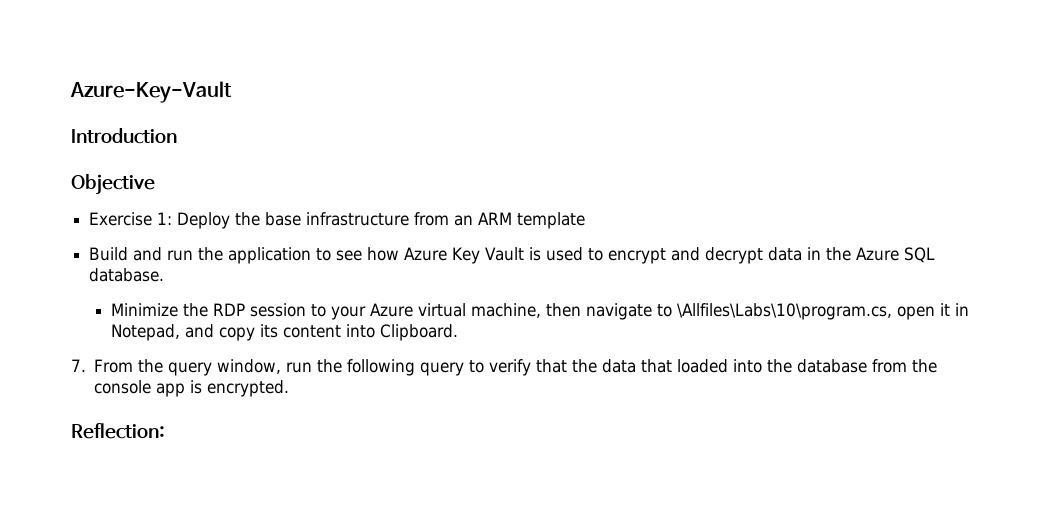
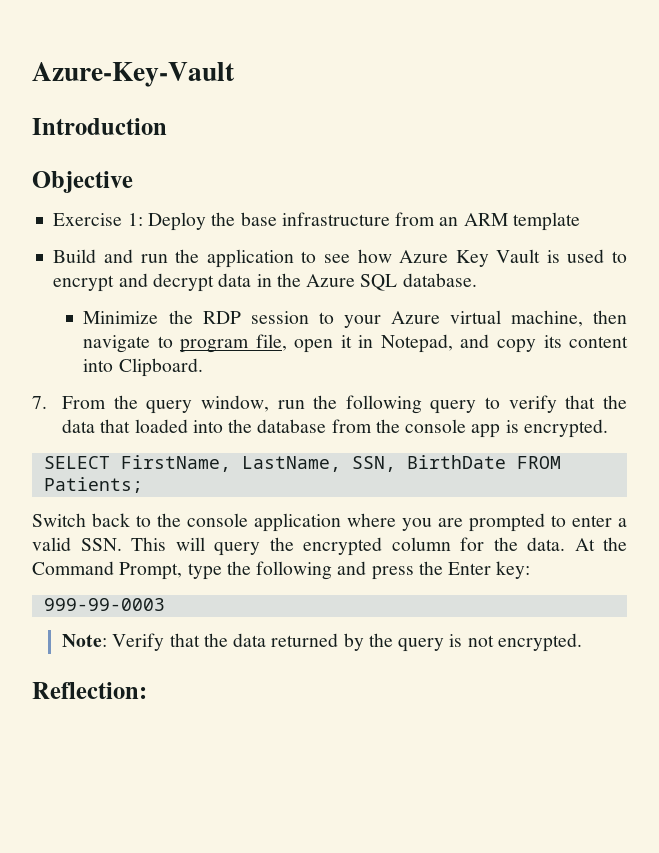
- Minimize the RDP session to your Azure virtual machine, then navigate to \Allfiles\Labs\10\program.cs, open it in Notepad, and copy its content into Clipboard.
+ Minimize the RDP session to your Azure virtual machine, then navigate to program file, open it in Notepad, and copy its content into Clipboard.
+ SELECT FirstName, LastName, SSN, BirthDate FROM Patients;
+ Switch back to the console application where you are prompted to enter a valid SSN. This will query the encrypted column for the data. At the Command Prompt, type the following and press the Enter key:
+ 999-99-0003
+ Note: Verify that the data returned by the query is not encrypted.

